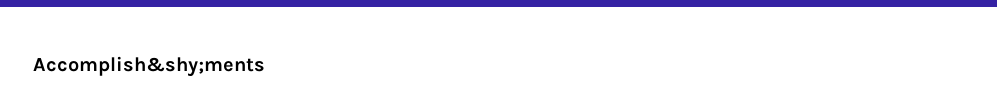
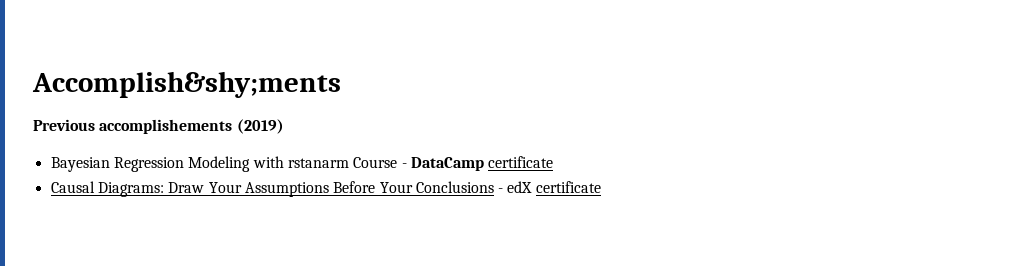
+ Previous accomplishements (2019)
+ Bayesian Regression Modeling with rstanarm Course - DataCamp certificate
+ Causal Diagrams: Draw Your Assumptions Before Your Conclusions - edX certificate

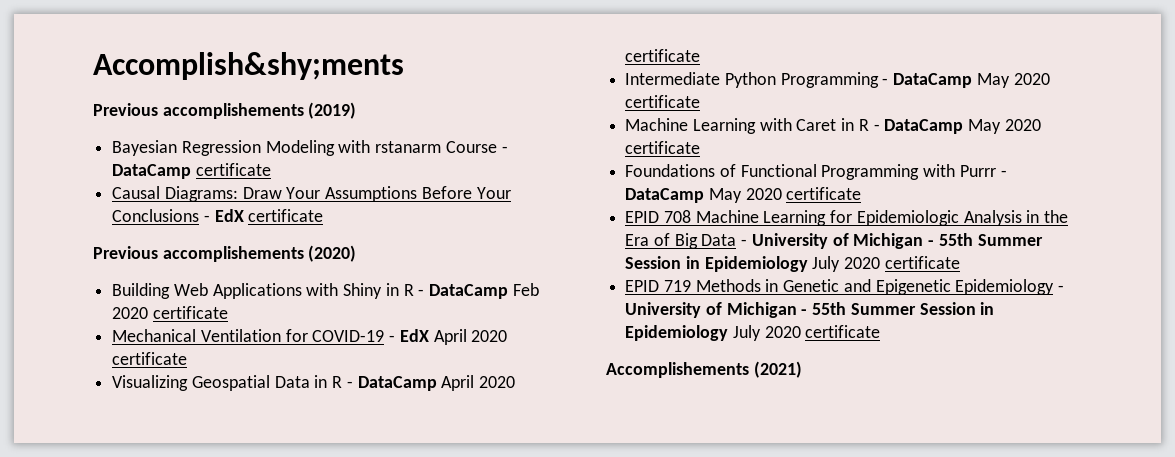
- Causal Diagrams: Draw Your Assumptions Before Your Conclusions - edX certificate
+ Causal Diagrams: Draw Your Assumptions Before Your Conclusions - EdX certificate
+ Previous accomplishements (2020)
+ Building Web Applications with Shiny in R - DataCamp Feb 2020 certificate
+ Mechanical Ventilation for COVID-19 - EdX April 2020 certificate
+ Visualizing Geospatial Data in R - DataCamp April 2020 certificate
+ Intermediate Python Programming - DataCamp May 2020 certificate
+ Machine Learning with Caret in R - DataCamp May 2020 certificate
+ Foundations of Functional Programming with Purrr - DataCamp May 2020 certificate
+ EPID 708 Machine Learning for Epidemiologic Analysis in the Era of Big Data - University of Michigan - 55th Summer Session in Epidemiology July 2020 certificate
+ EPID 719 Methods in Genetic and Epigenetic Epidemiology - University of Michigan - 55th Summer Session in Epidemiology July 2020 certificate
+ Accomplishements (2021)

